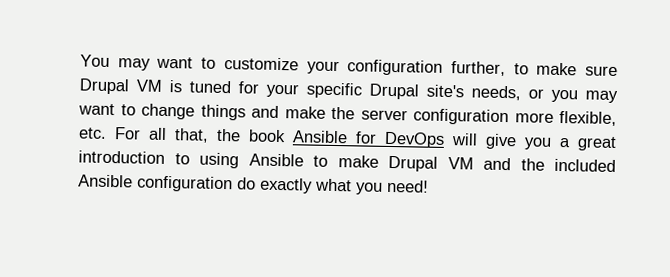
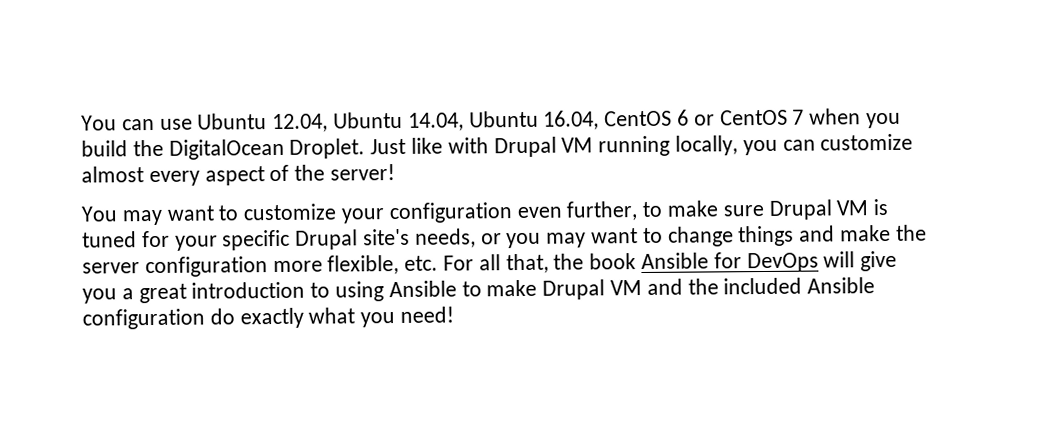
- You may want to customize your configuration further, to make sure Drupal VM is tuned for your specific Drupal site's needs, or you may want to change things and make the server configuration more flexible, etc. For all that, the book Ansible for DevOps will give you a great introduction to using Ansible to make Drupal VM and the included Ansible configuration do exactly what you need!
+ You can use Ubuntu 12.04, Ubuntu 14.04, Ubuntu 16.04, CentOS 6 or CentOS 7 when you build the DigitalOcean Droplet. Just like with Drupal VM running locally, you can customize almost every aspect of the server!
+ You may want to customize your configuration even further, to make sure Drupal VM is tuned for your specific Drupal site's needs, or you may want to change things and make the server configuration more flexible, etc. For all that, the book Ansible for DevOps will give you a great introduction to using Ansible to make Drupal VM and the included Ansible configuration do exactly what you need!

